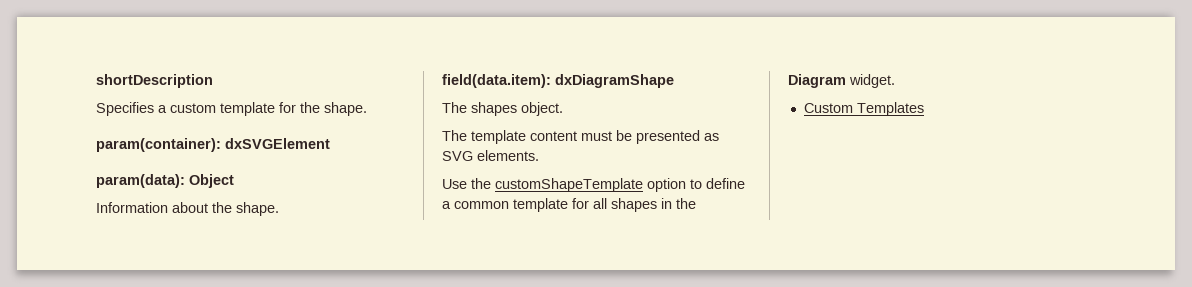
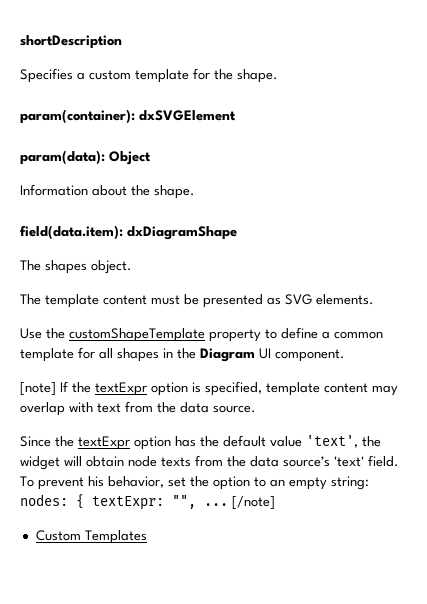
- Use the customShapeTemplate option to define a common template for all shapes in the Diagram widget.
+ Use the customShapeTemplate property to define a common template for all shapes in the Diagram UI component.
+ [note] If the textExpr option is specified, template content may overlap with text from the data source.
+ Since the textExpr option has the default value 'text', the widget will obtain node texts from the data source’s 'text' field. To prevent his behavior, set the option to an empty string: nodes: { textExpr: "", ... [/note]

